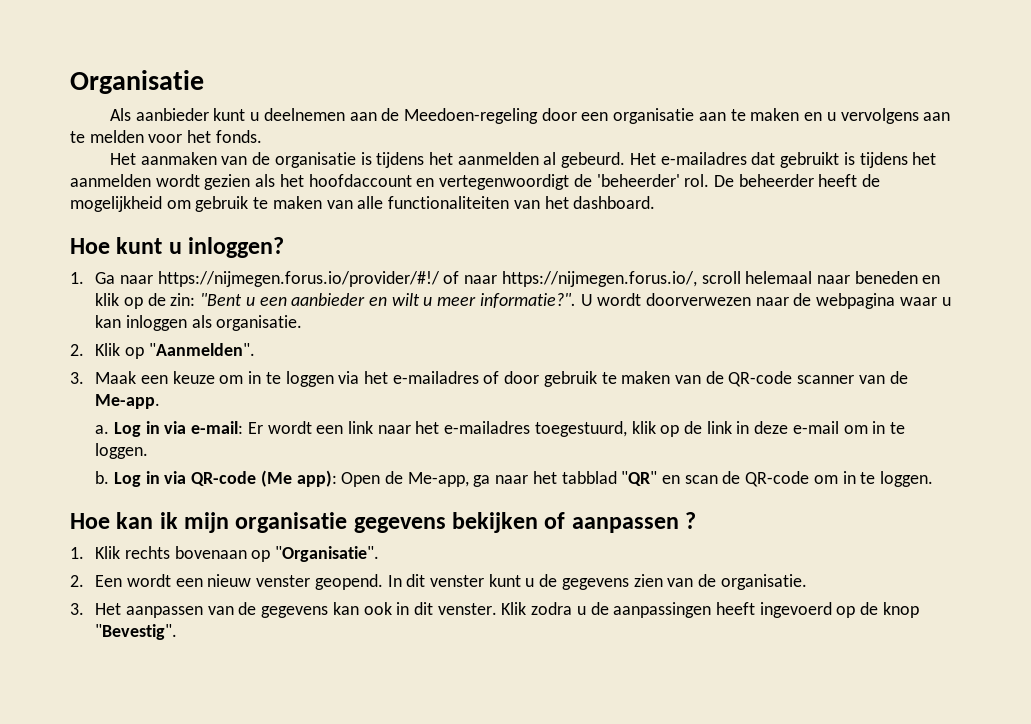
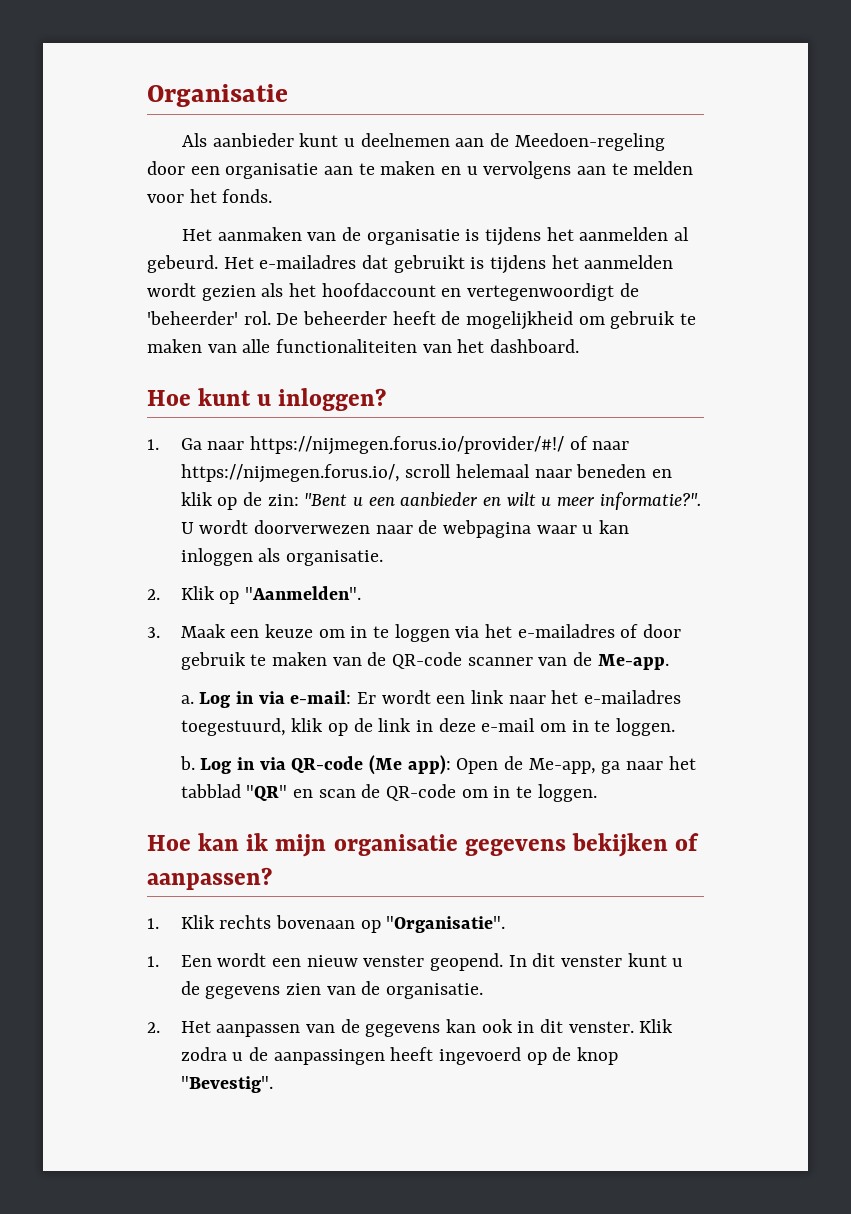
- Hoe kan ik mijn organisatie gegevens bekijken of aanpassen ?
+ Hoe kan ik mijn organisatie gegevens bekijken of aanpassen?
- 2. Een wordt een nieuw venster geopend.
+ 1. Een wordt een nieuw venster geopend.
- 3. Het aanpassen van de gegevens kan ook in dit venster.
+ 2. Het aanpassen van de gegevens kan ook in dit venster.

